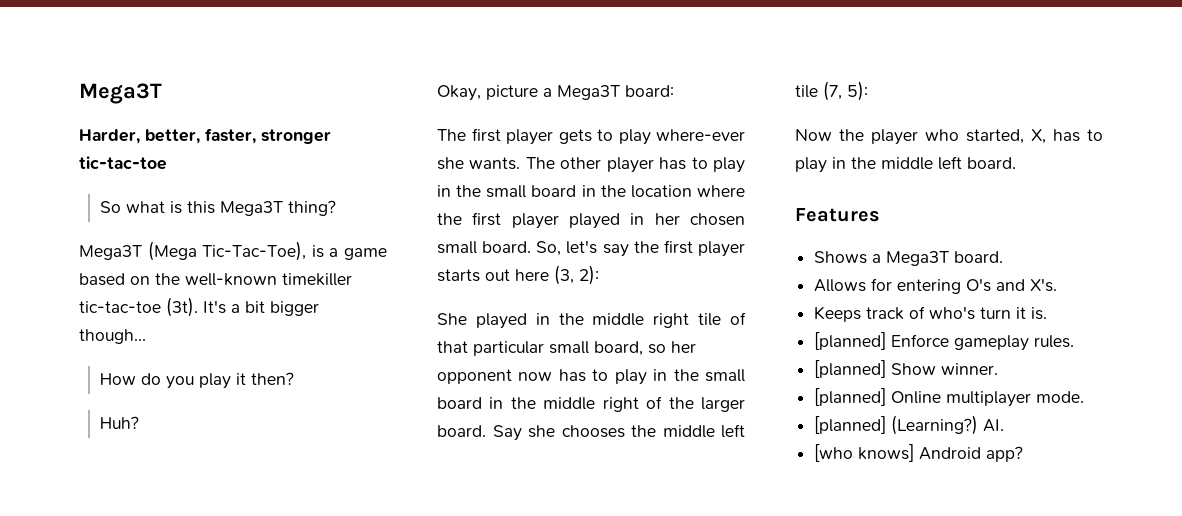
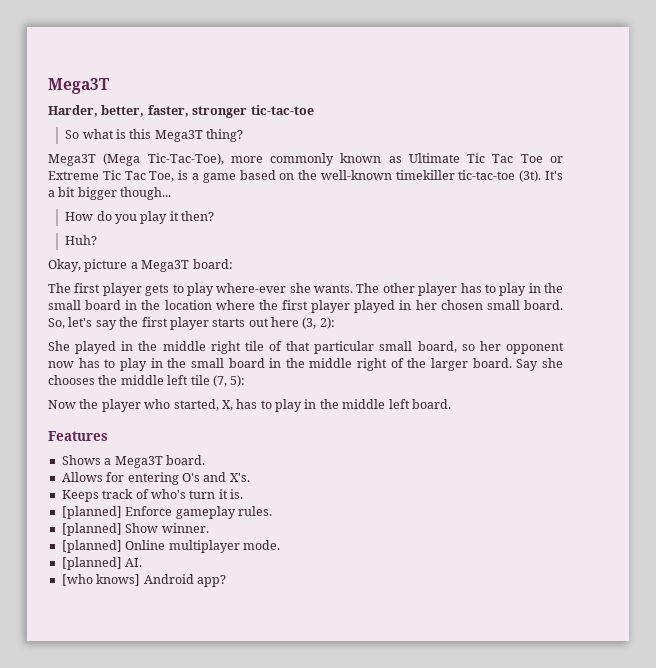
- Mega3T (Mega Tic-Tac-Toe), is a game based on the well-known timekiller tic-tac-toe (3t).
+ Mega3T (Mega Tic-Tac-Toe), more commonly known as Ultimate Tic Tac Toe or Extreme Tic Tac Toe, is a game based on the well-known timekiller tic-tac-toe (3t).
- [planned] (Learning?) AI.
+ [planned] AI.

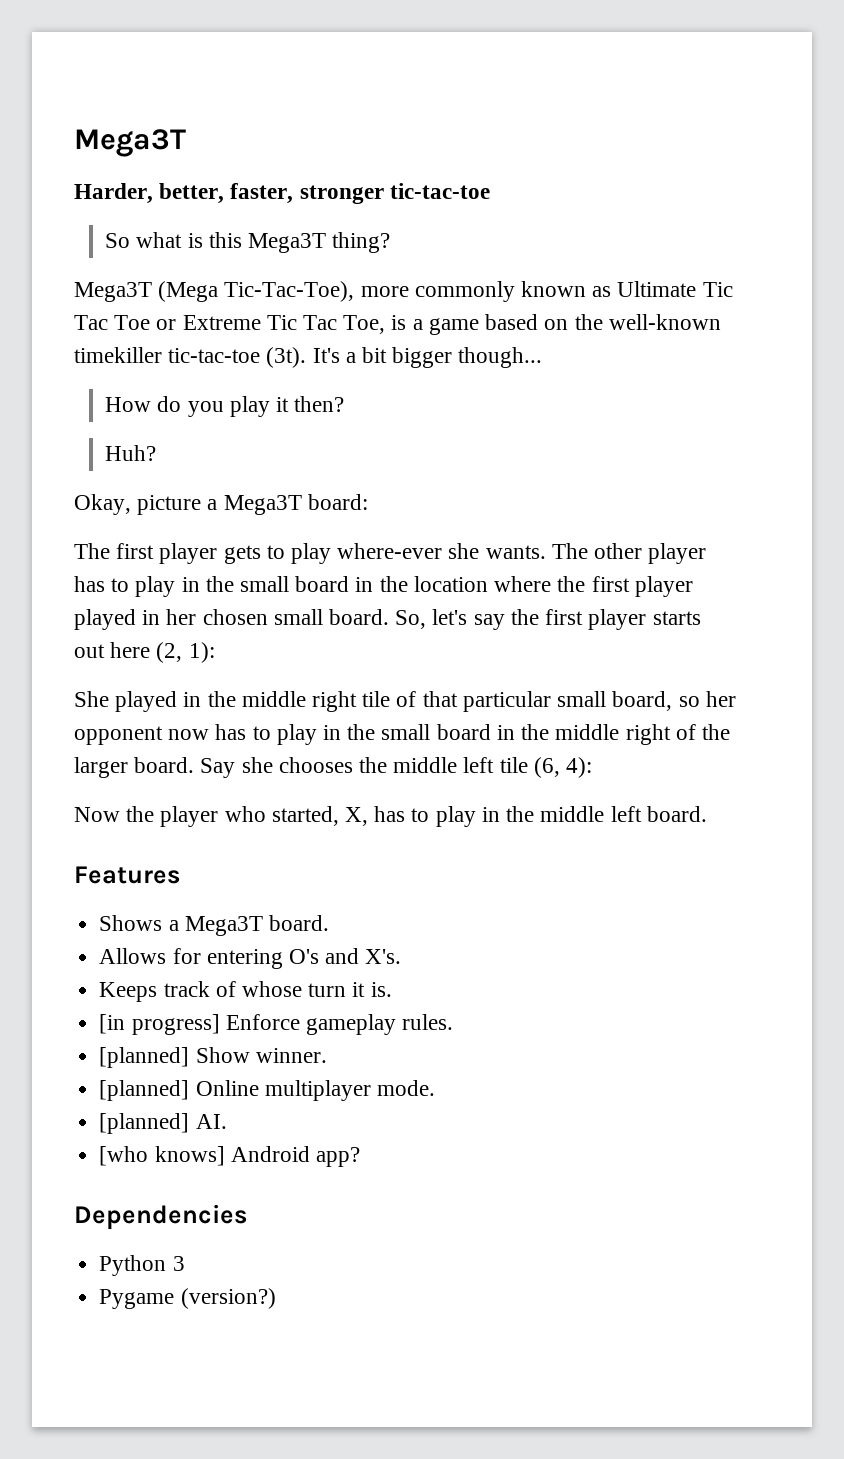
- So, let's say the first player starts out here (3, 2):
+ So, let's say the first player starts out here (2, 1):
- Say she chooses the middle left tile (7, 5):
+ Say she chooses the middle left tile (6, 4):
- Keeps track of who's turn it is.
+ Keeps track of whose turn it is.
- [planned] Enforce gameplay rules.
+ [in progress] Enforce gameplay rules.
+ Dependencies
+ Python 3
+ Pygame (version?)

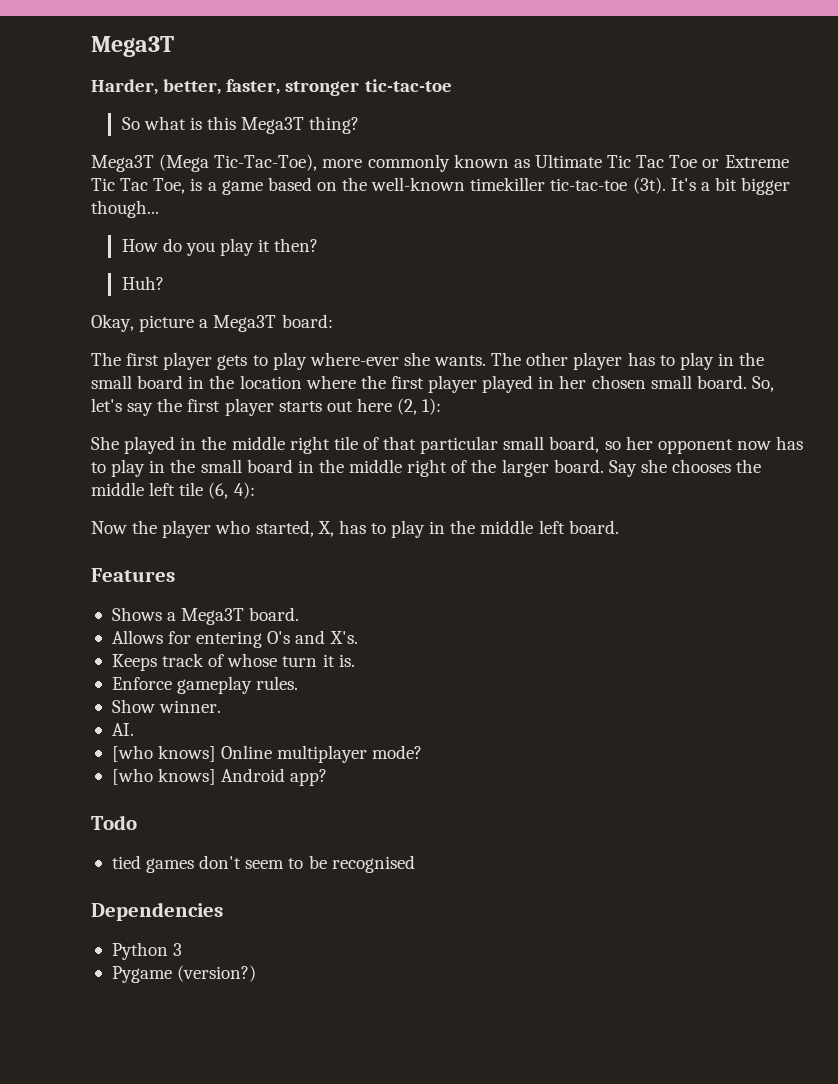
- [in progress] Enforce gameplay rules.
+ Enforce gameplay rules.
- [planned] Show winner.
+ Show winner.
- [planned] Online multiplayer mode.
- [planned] AI.
+ AI.
+ [who knows] Online multiplayer mode?
  [who knows] Android app?
+ Todo
+ tied games don't seem to be recognised

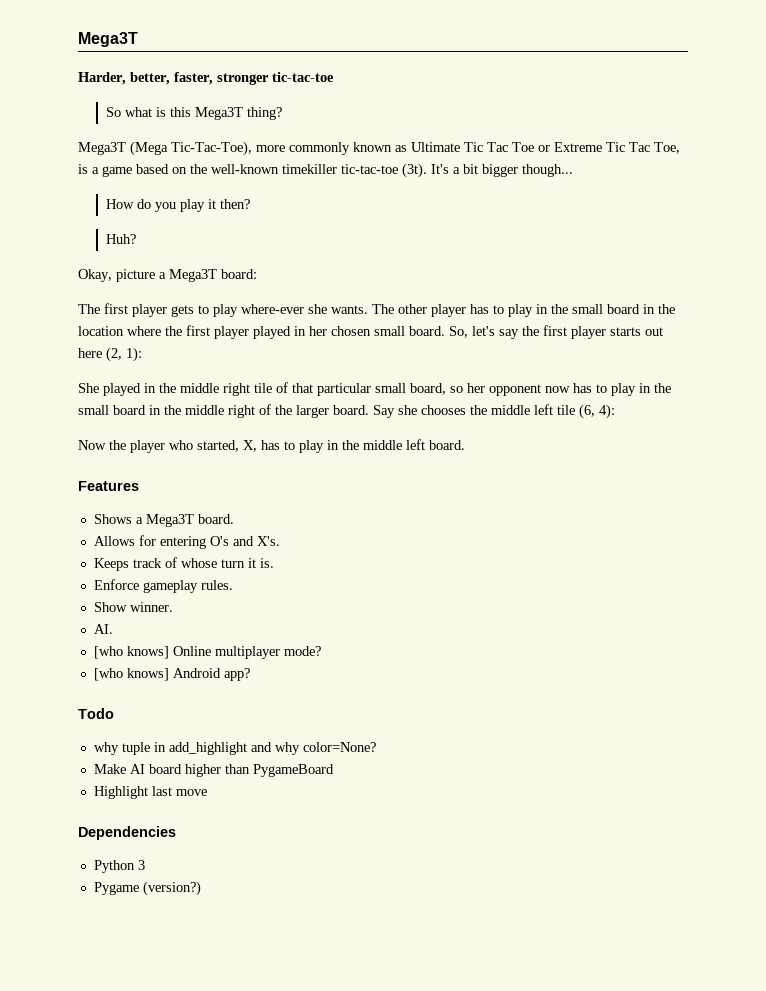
- tied games don't seem to be recognised
+ why tuple in add_highlight and why color=None?
+ Make AI board higher than PygameBoard
+ Highlight last move

